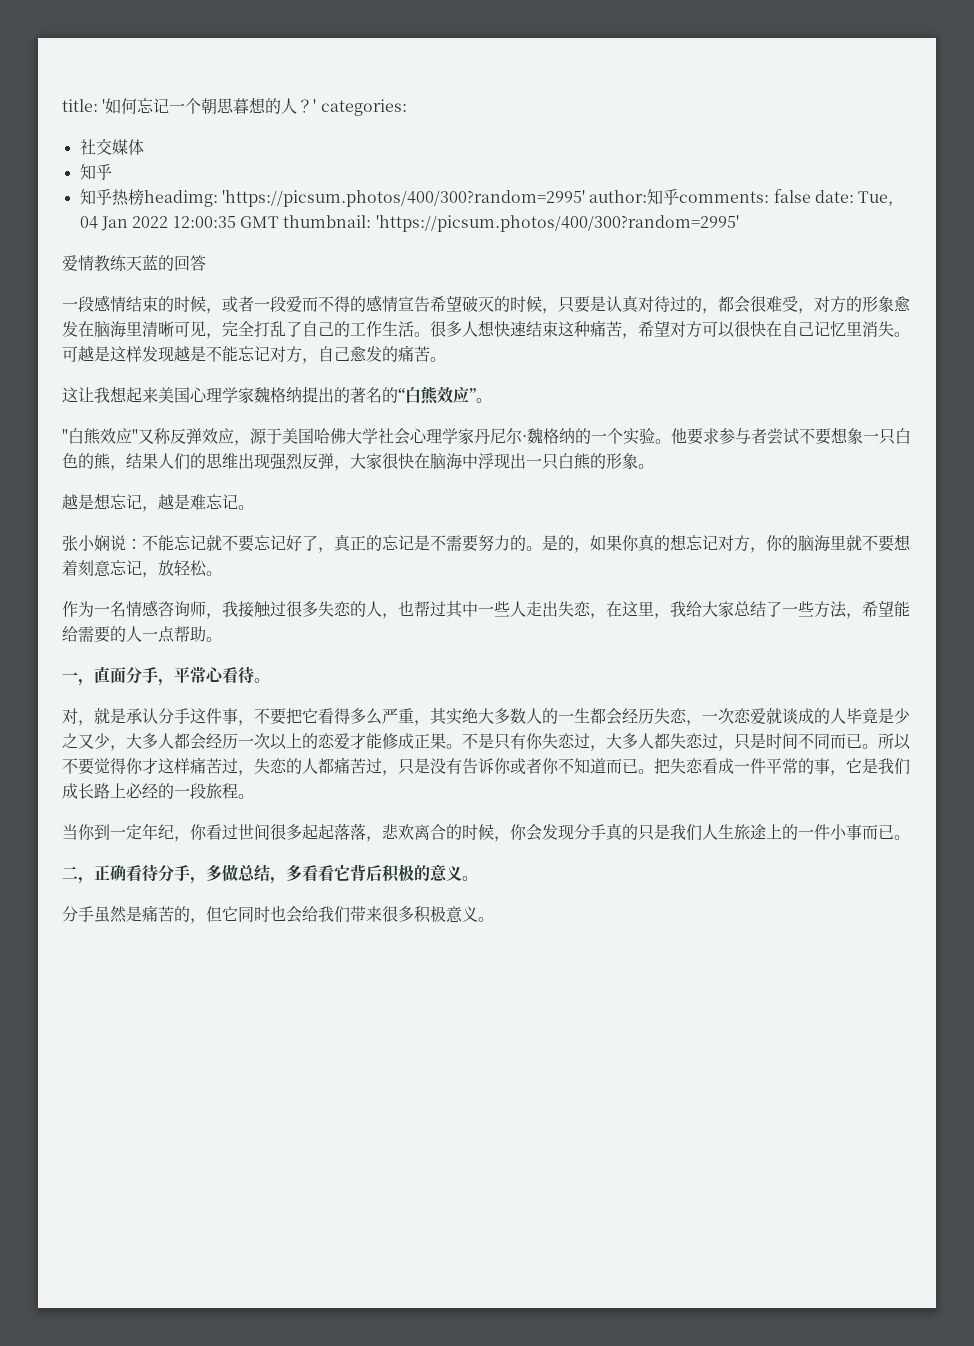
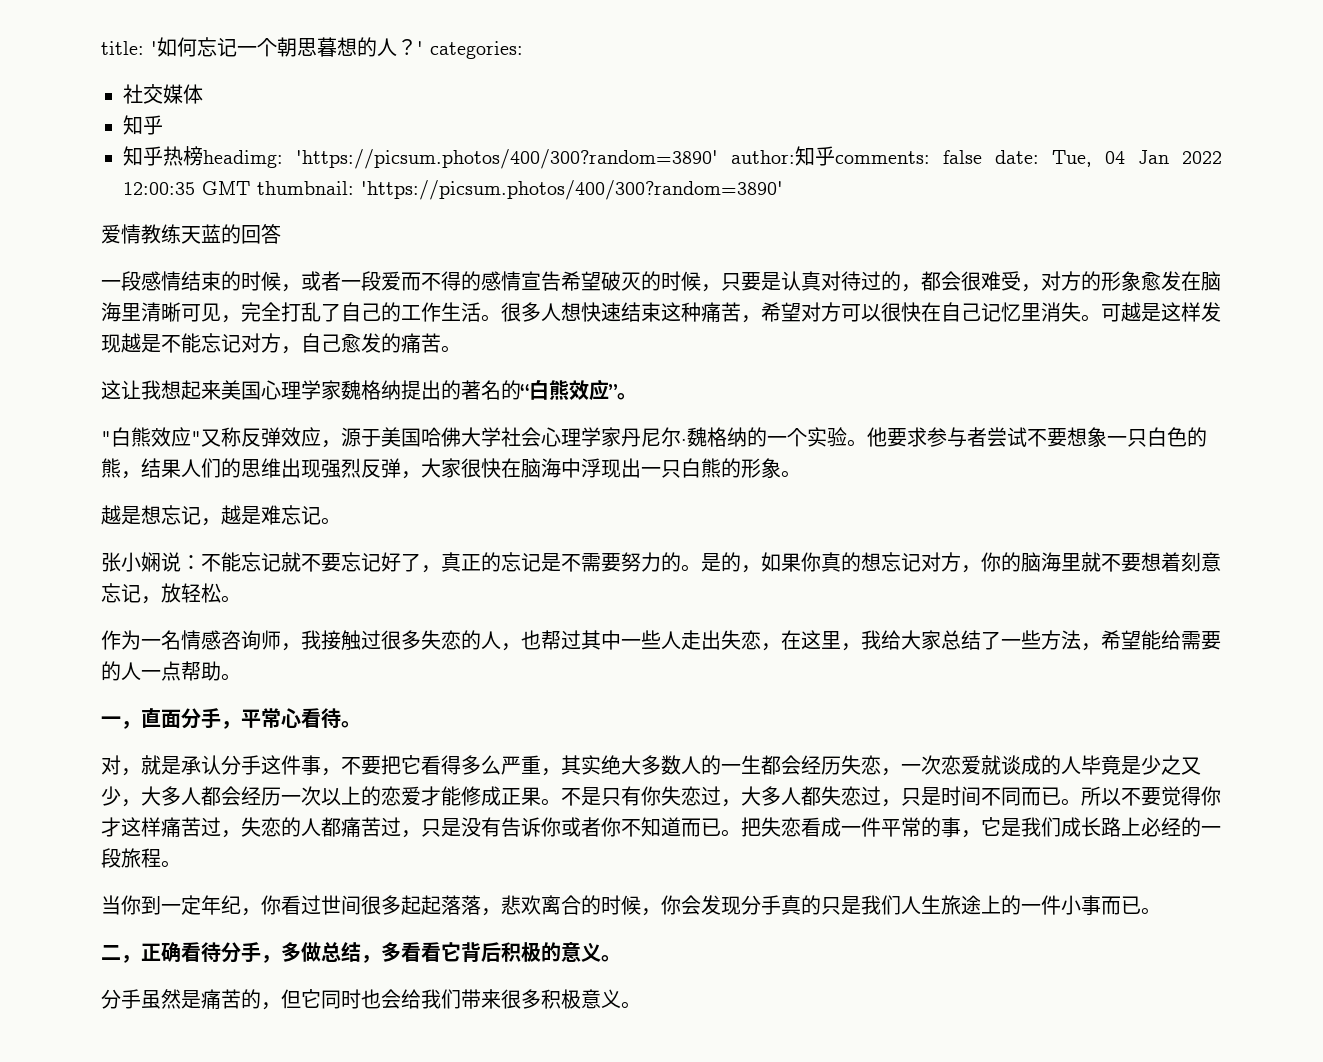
- 知乎热榜headimg: 'https://picsum.photos/400/300?random=2995' author:知乎comments: false date: Tue, 04 Jan 2022 12:00:35 GMT thumbnail: 'https://picsum.photos/400/300?random=2995'
+ 知乎热榜headimg: 'https://picsum.photos/400/300?random=3890' author:知乎comments: false date: Tue, 04 Jan 2022 12:00:35 GMT thumbnail: 'https://picsum.photos/400/300?random=3890'

